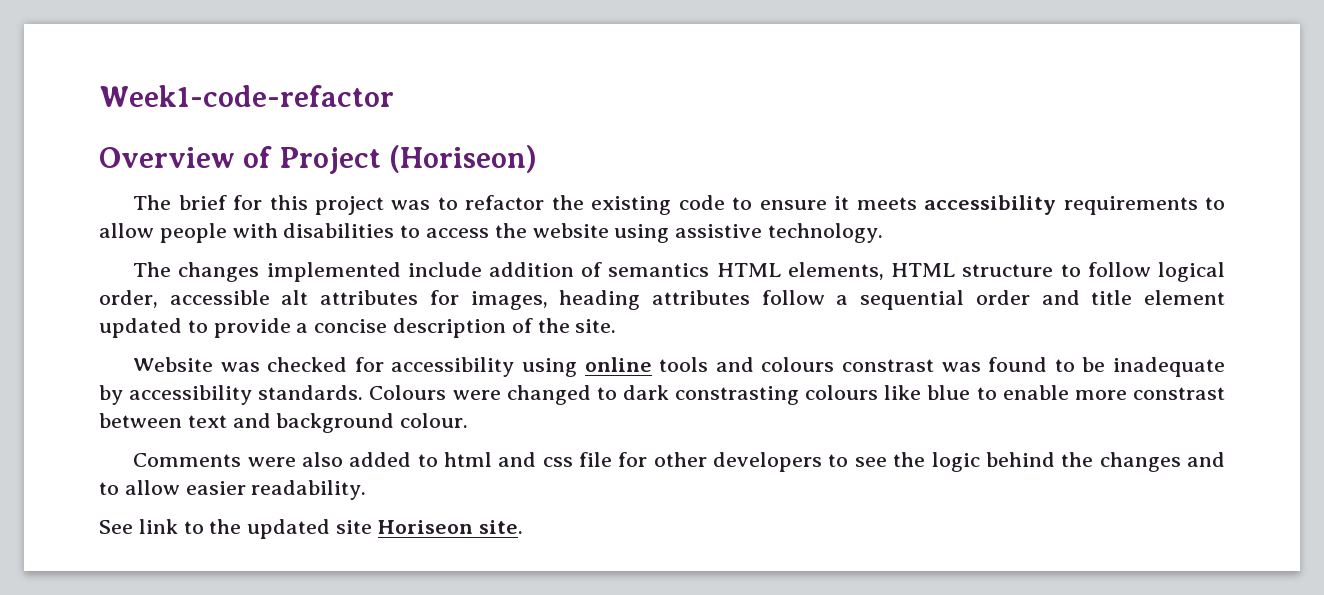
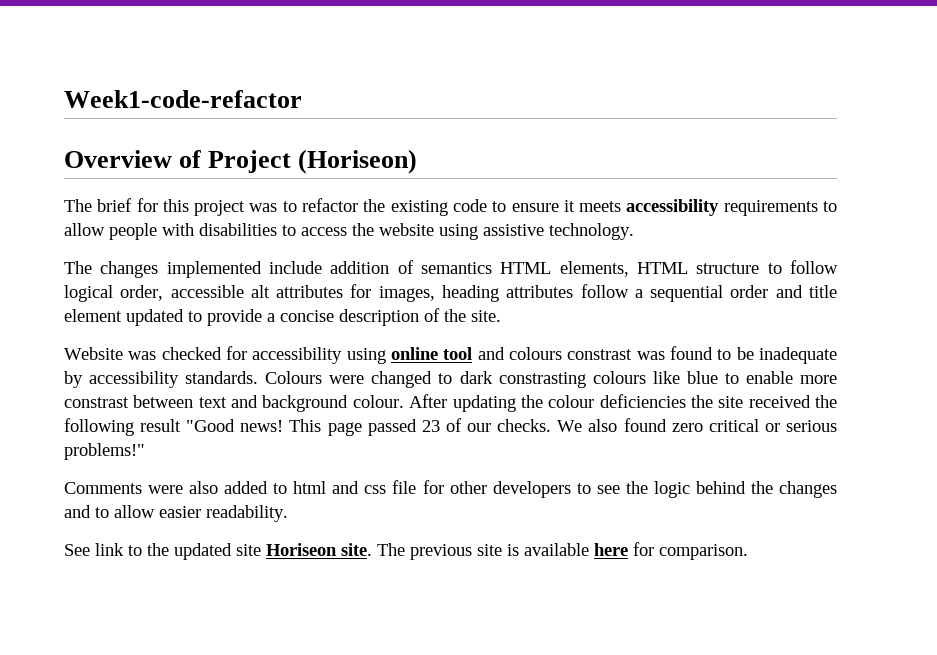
- Website was checked for accessibility using online tools and colours constrast was found to be inadequate by accessibility standards.
+ Website was checked for accessibility using online tool and colours constrast was found to be inadequate by accessibility standards.
+ After updating the colour deficiencies the site received the following result "Good news! This page passed 23 of our checks. We also found zero critical or serious problems!"
+ The previous site is available here for comparison.

